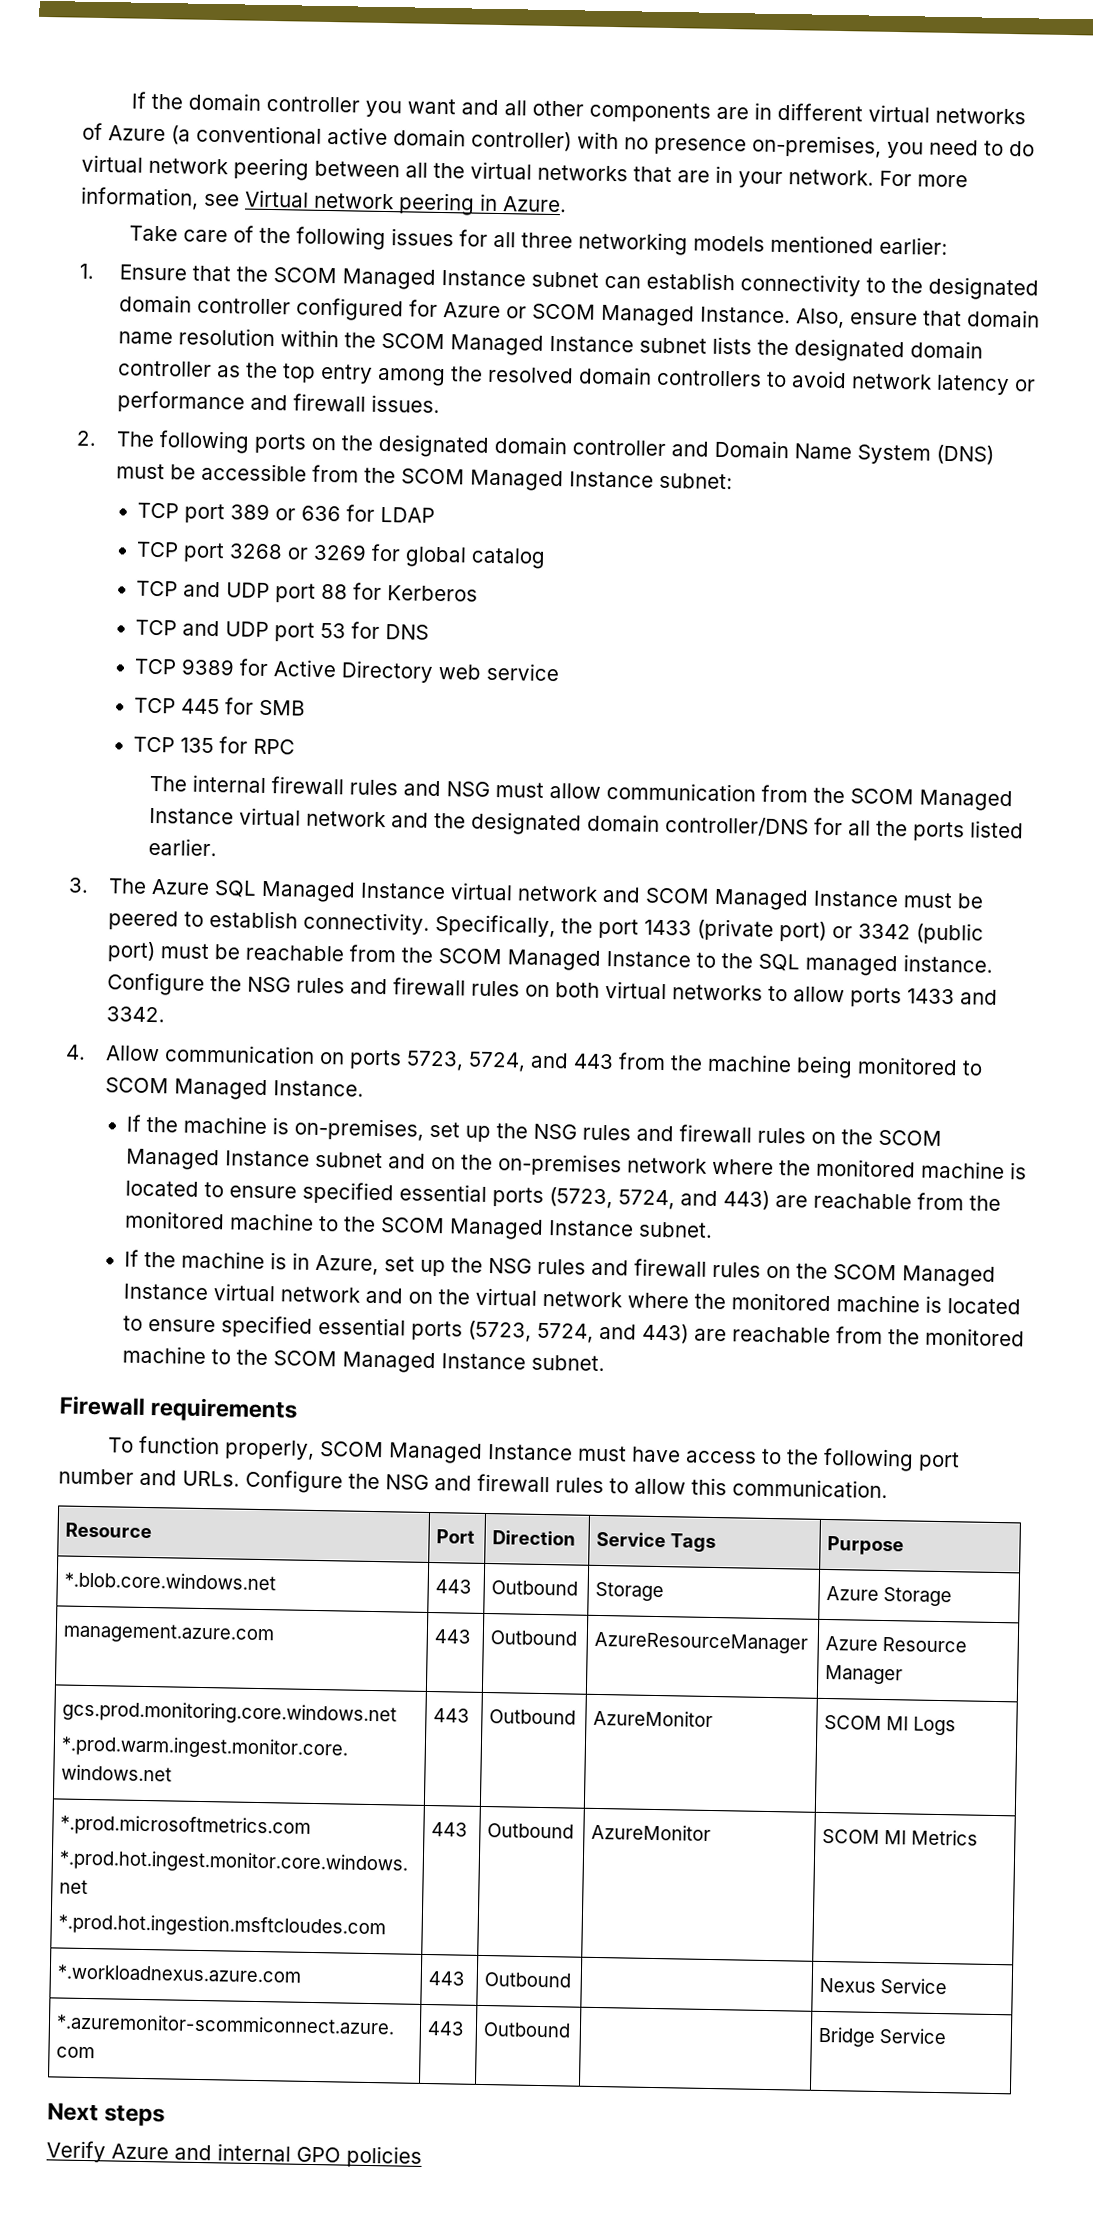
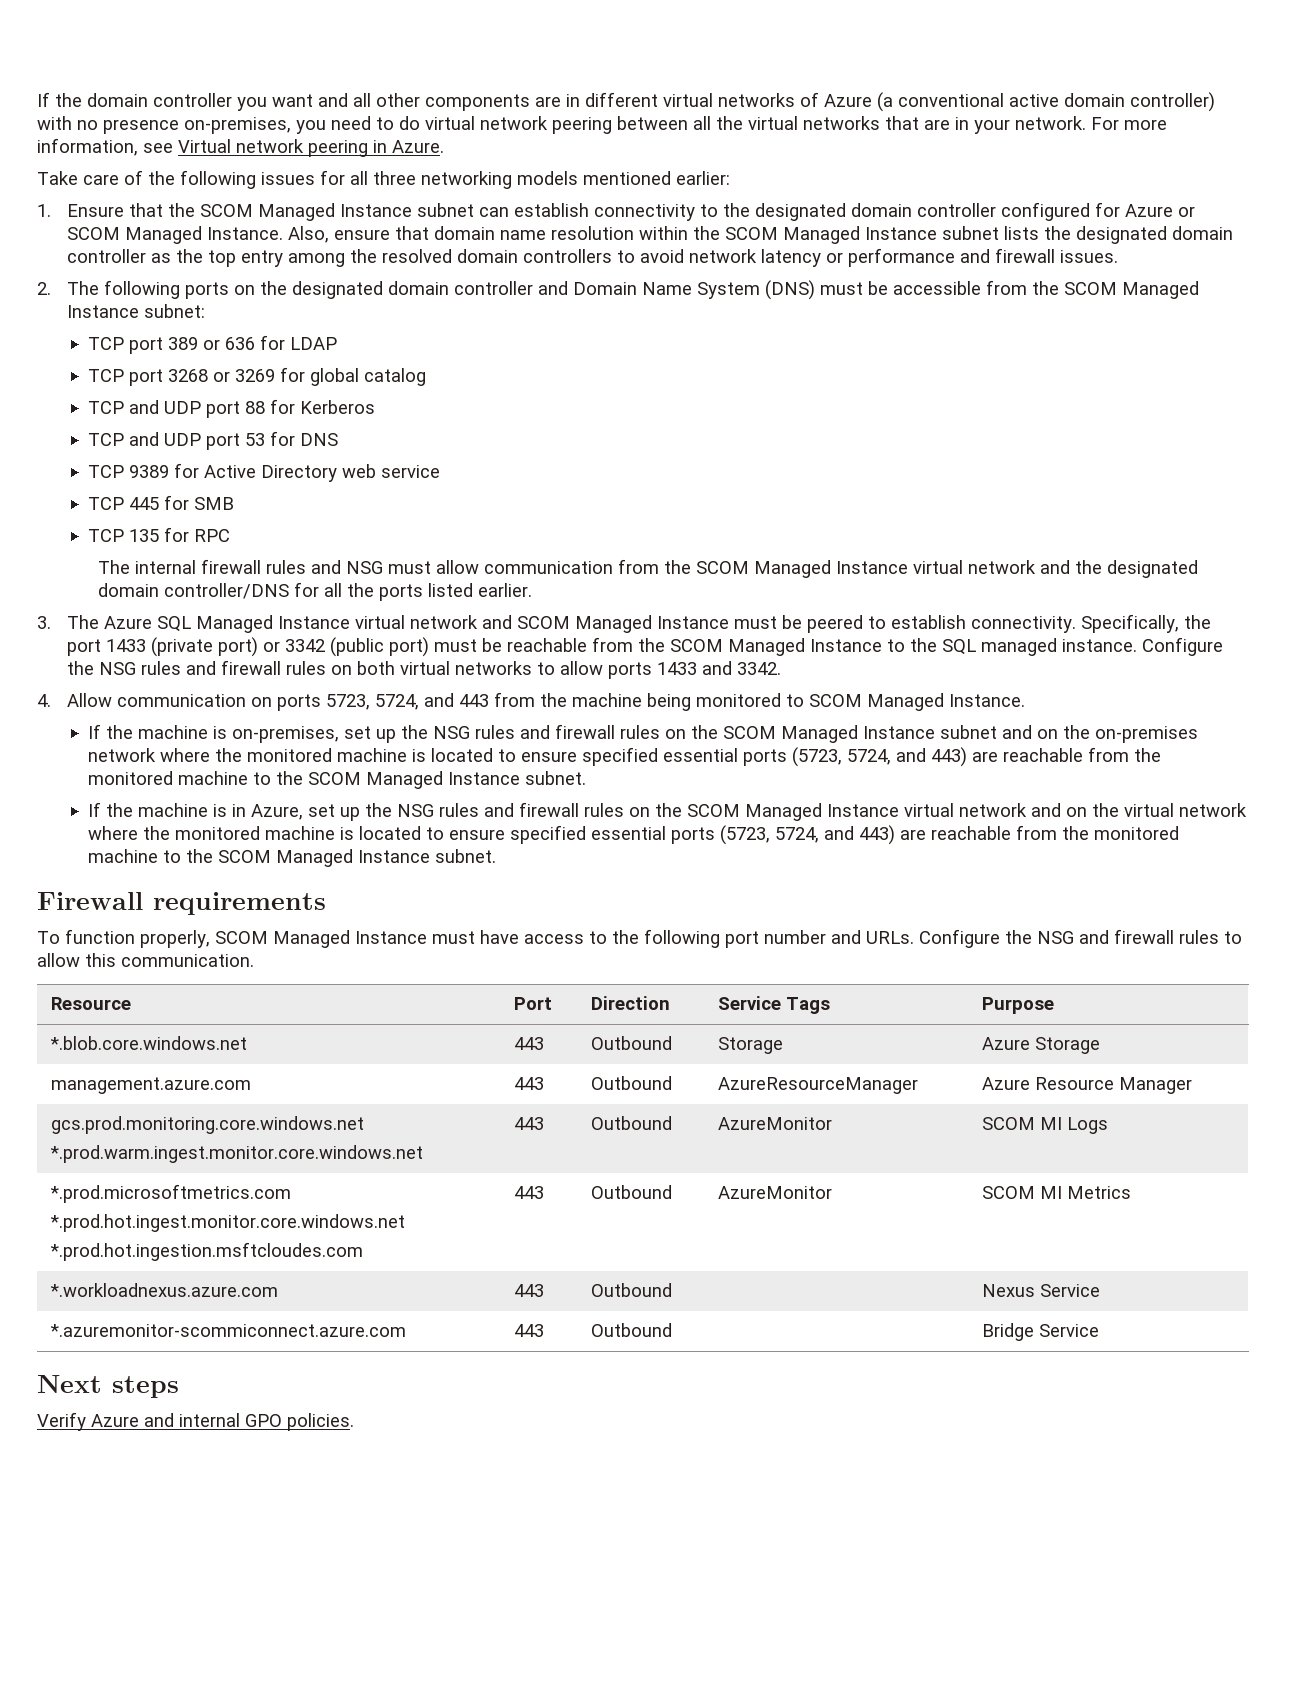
- Verify Azure and internal GPO policies
+ Verify Azure and internal GPO policies.

